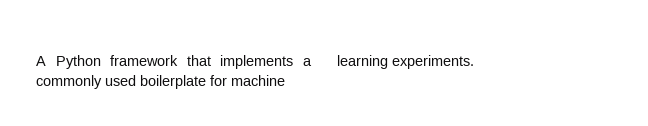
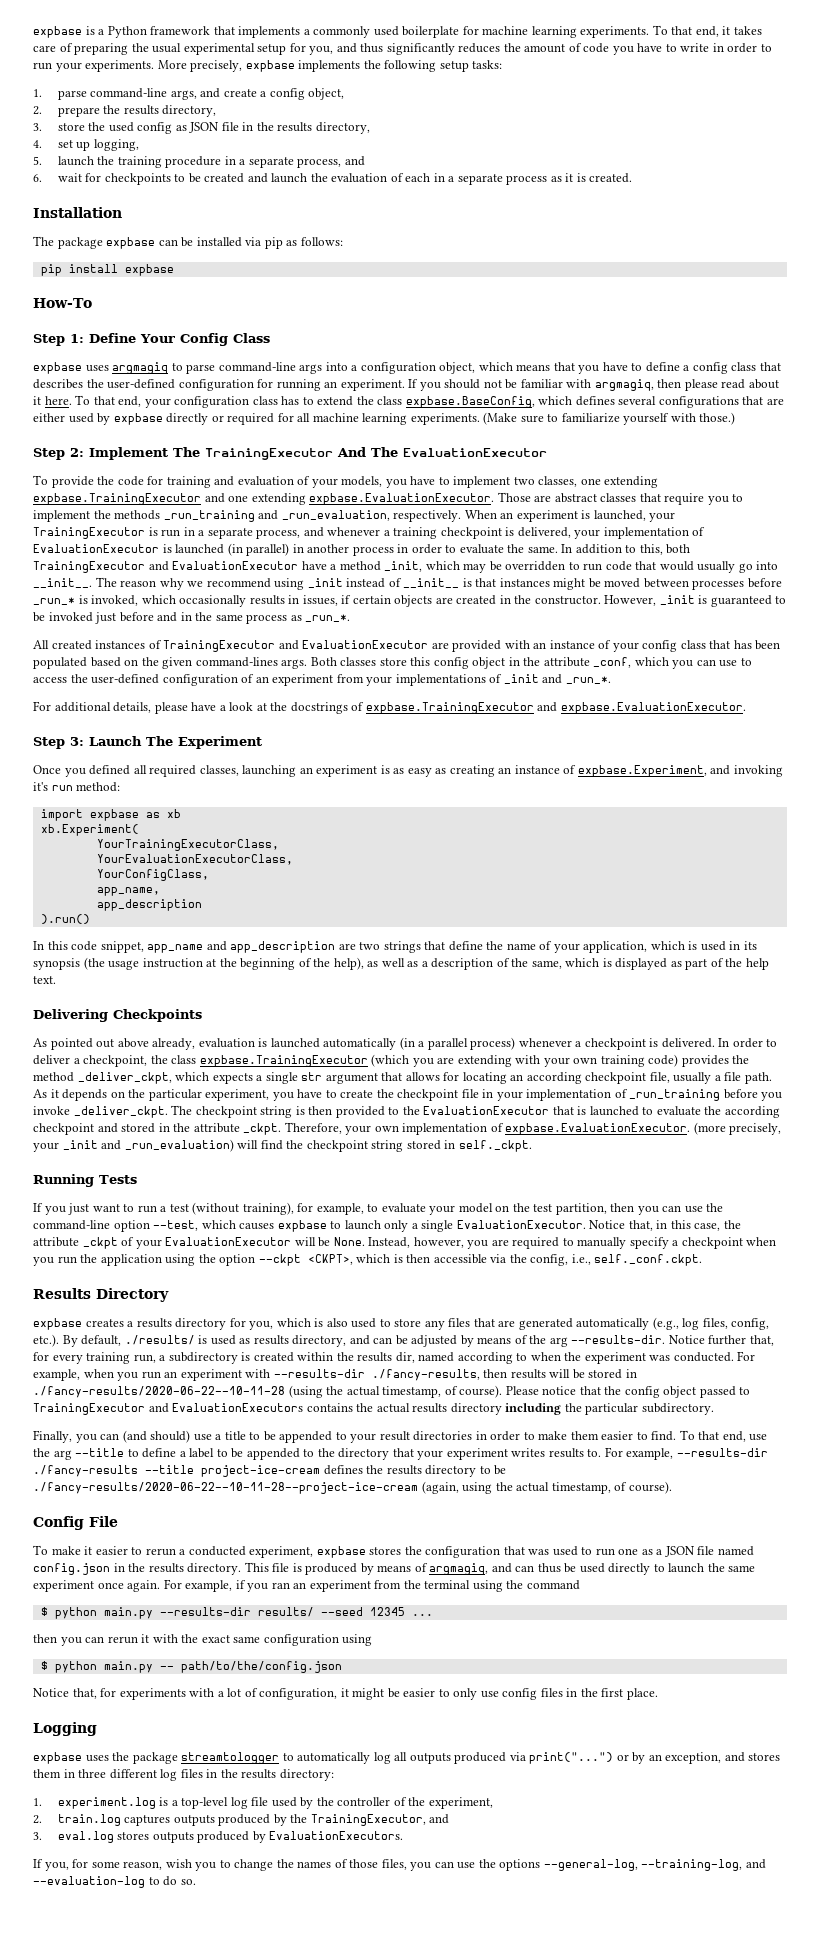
- A Python framework that implements a commonly used boilerplate for machine learning experiments.
+ expbase is a Python framework that implements a commonly used boilerplate for machine learning experiments.
+ To that end, it takes care of preparing the usual experimental setup for you, and thus significantly reduces the amount of code you have to write in order to run your experiments. More precisely, expbase implements the following setup tasks:
+ 1. parse command-line args, and create a config object,
+ 2. prepare the results directory,
+ 3. store the used config as JSON file in the results directory,
+ 4. set up logging,
+ 5. launch the training procedure in a separate process, and
+ 6. wait for checkpoints to be created and launch the evaluation of each in a separate process as it is created.
+ Installation
+ The package expbase can be installed via pip as follows:
+ pip install expbase
+ How-To
+ Step 1: Define Your Config Class
+ expbase uses argmagiq to parse command-line args into a configuration object, which means that you have to define a config class that describes the user-defined configuration for running an experiment. If you should not be familiar with argmagiq, then please read about it here. To that end, your configuration class has to extend the class expbase.BaseConfig, which defines several configurations that are either used by expbase directly or required for all machine learning experiments. (Make sure to familiarize yourself with those.)
+ Step 2: Implement The TrainingExecutor And The EvaluationExecutor
+ To provide the code for training and evaluation of your models, you have to implement two classes, one extending expbase.TrainingExecutor and one extending expbase.EvaluationExecutor. Those are abstract classes that require you to implement the methods _run_training and _run_evaluation, respectively. When an experiment is launched, your TrainingExecutor is run in a separate process, and whenever a training checkpoint is delivered, your implementation of EvaluationExecutor is launched (in parallel) in another process in order to evaluate the same. In addition to this, both TrainingExecutor and EvaluationExecutor have a method _init, which may be overridden to run code that would usually go into __init__. The reason why we recommend using _init instead of __init__ is that instances might be moved between processes before _run_* is invoked, which occasionally results in issues, if certain objects are created in the constructor. However, _init is guaranteed to be invoked just before and in the same process as _run_*.
+ All created instances of TrainingExecutor and EvaluationExecutor are provided with an instance of your config class that has been populated based on the given command-lines args. Both classes store this config object in the attribute _conf, which you can use to access the user-defined configuration of an experiment from your implementations of _init and _run_*.
+ For additional details, please have a look at the docstrings of expbase.TrainingExecutor and expbase.EvaluationExecutor.
+ Step 3: Launch The Experiment
+ Once you defined all required classes, launching an experiment is as easy as creating an instance of expbase.Experiment, and invoking it's run method:
+ import expbase as xb
+ xb.Experiment(
+ YourTrainingExecutorClass,
+ YourEvaluationExecutorClass,
+ YourConfigClass,
+ app_name,
+ app_description
+ ).run()
+ In this code snippet, app_name and app_description are two strings that define the name of your application, which is used in its synopsis (the usage instruction at the beginning of the help), as well as a description of the same, which is displayed as part of the help text.
+ Delivering Checkpoints
+ As pointed out above already, evaluation is launched automatically (in a parallel process) whenever a checkpoint is delivered. In order to deliver a checkpoint, the class expbase.TrainingExecutor (which you are extending with your own training code) provides the method _deliver_ckpt, which expects a single str argument that allows for locating an according checkpoint file, usually a file path. As it depends on the particular experiment, you have to create the checkpoint file in your implementation of _run_training before you invoke _deliver_ckpt. The checkpoint string is then provided to the EvaluationExecutor that is launched to evaluate the according checkpoint and stored in the attribute _ckpt. Therefore, your own implementation of expbase.EvaluationExecutor. (more precisely, your _init and _run_evaluation) will find the checkpoint string stored in self._ckpt.
+ Running Tests
+ If you just want to run a test (without training), for example, to evaluate your model on the test partition, then you can use the command-line option --test, which causes expbase to launch only a single EvaluationExecutor. Notice that, in this case, the attribute _ckpt of your EvaluationExecutor will be None. Instead, however, you are required to manually specify a checkpoint when you run the application using the option --ckpt <CKPT>, which is then accessible via the config, i.e., self._conf.ckpt.
+ Results Directory
+ expbase creates a results directory for you, which is also used to store any files that are generated automatically (e.g., log files, config, etc.). By default, ./results/ is used as results directory, and can be adjusted by means of the arg --results-dir. Notice further that, for every training run, a subdirectory is created within the results dir, named according to when the experiment was conducted. For example, when you run an experiment with --results-dir ./fancy-results, then results will be stored in ./fancy-results/2020-06-22--10-11-28 (using the actual timestamp, of course). Please notice that the config object passed to TrainingExecutor and EvaluationExecutors contains the actual results directory including the particular subdirectory.
+ Finally, you can (and should) use a title to be appended to your result directories in order to make them easier to find. To that end, use the arg --title to define a label to be appended to the directory that your experiment writes results to. For example, --results-dir ./fancy-results --title project-ice-cream defines the results directory to be ./fancy-results/2020-06-22--10-11-28--project-ice-cream (again, using the actual timestamp, of course).
+ Config File
+ To make it easier to rerun a conducted experiment, expbase stores the configuration that was used to run one as a JSON file named config.json in the results directory. This file is produced by means of argmagiq, and can thus be used directly to launch the same experiment once again. For example, if you ran an experiment from the terminal using the command
+ $ python main.py --results-dir results/ --seed 12345 ...
+ then you can rerun it with the exact same configuration using
+ $ python main.py -- path/to/the/config.json
+ Notice that, for experiments with a lot of configuration, it might be easier to only use config files in the first place.
+ Logging
+ expbase uses the package streamtologger to automatically log all outputs produced via print("...") or by an exception, and stores them in three different log files in the results directory:
+ 1. experiment.log is a top-level log file used by the controller of the experiment,
+ 2. train.log captures outputs produced by the TrainingExecutor, and
+ 3. eval.log stores outputs produced by EvaluationExecutors.
+ If you, for some reason, wish you to change the names of those files, you can use the options --general-log, --training-log, and --evaluation-log to do so.

